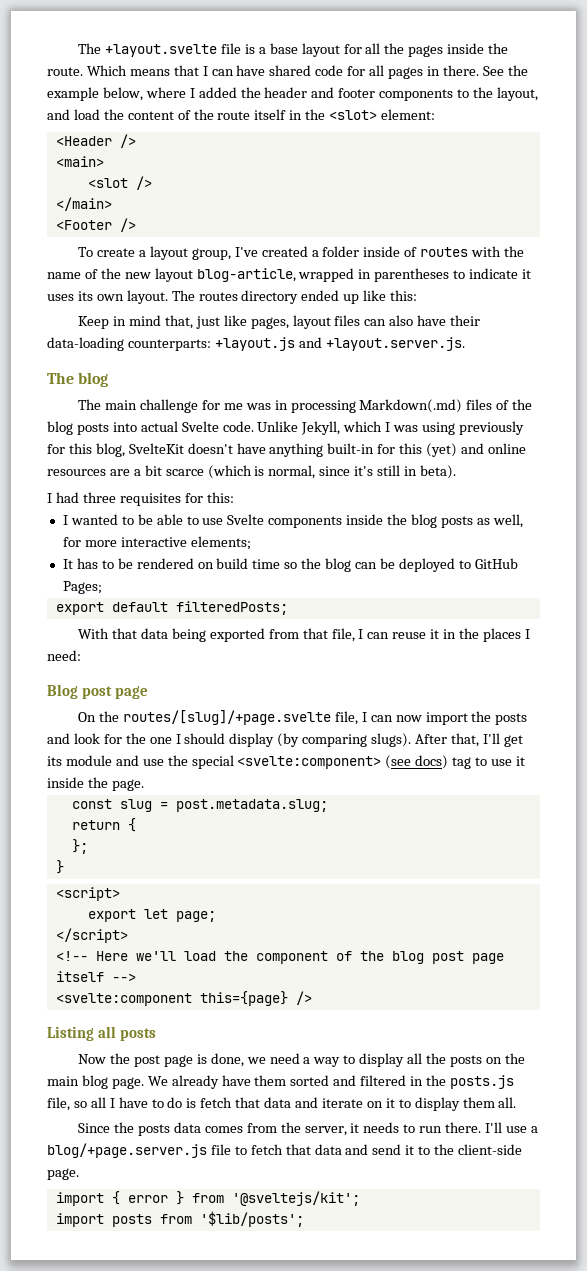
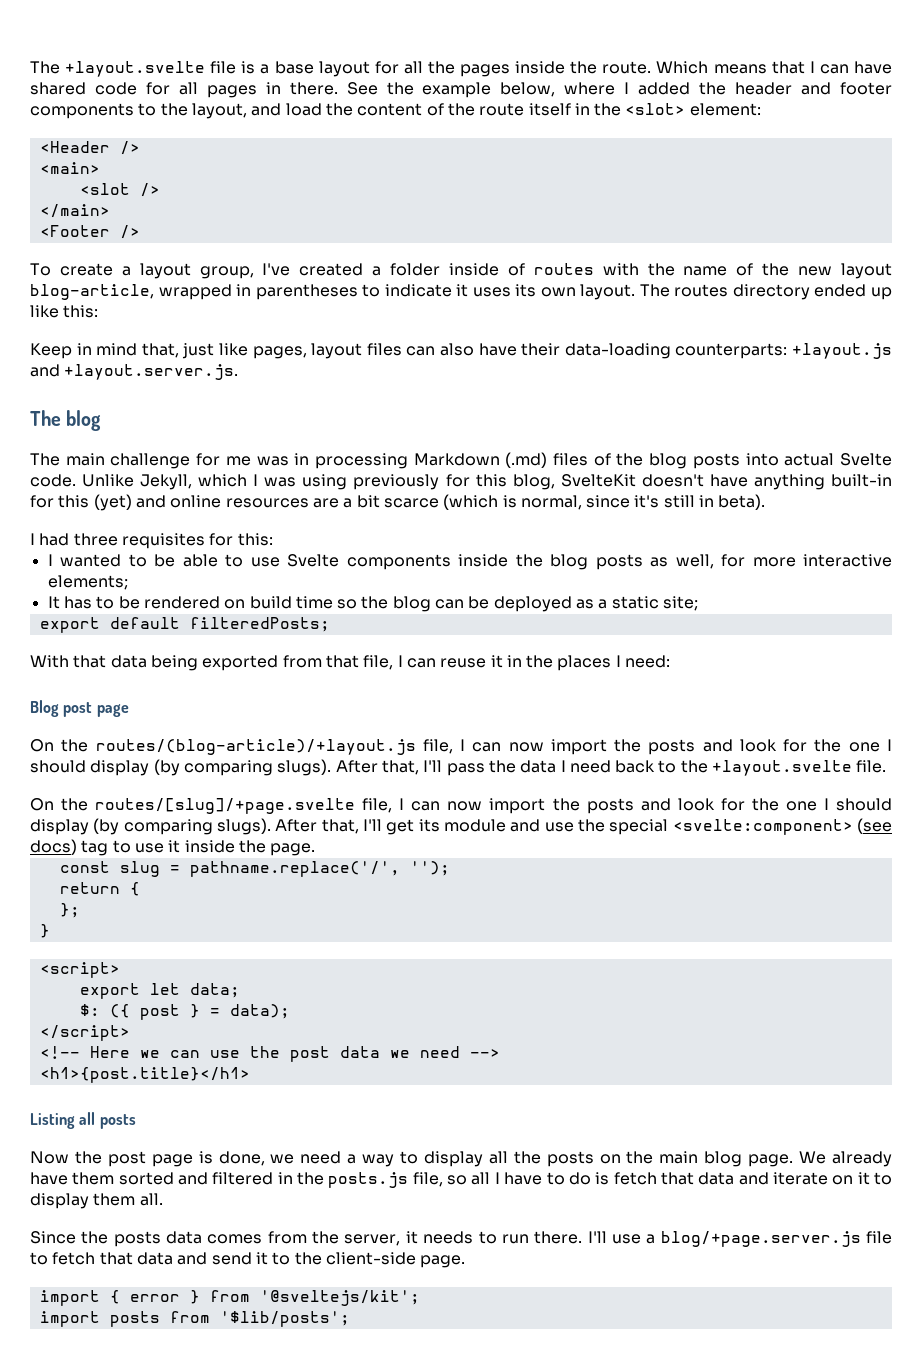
- The main challenge for me was in processing Markdown(.md) files of the blog posts into actual Svelte code.
+ The main challenge for me was in processing Markdown (.md) files of the blog posts into actual Svelte code.
- It has to be rendered on build time so the blog can be deployed to GitHub Pages;
+ It has to be rendered on build time so the blog can be deployed as a static site;
+ On the routes/(blog-article)/+layout.js file, I can now import the posts and look for the one I should display (by comparing slugs). After that, I'll pass the data I need back to the +layout.svelte file.
- const slug = post.metadata.slug;
+ const slug = pathname.replace('/', '');
- export let page;
+ export let data;
+ $: ({ post } = data);
  </script>
- <!-- Here we'll load the component of the blog post page itself -->
- <svelte:component this={page} />
+ <!-- Here we can use the post data we need -->
+ <h1>{post.title}</h1>

